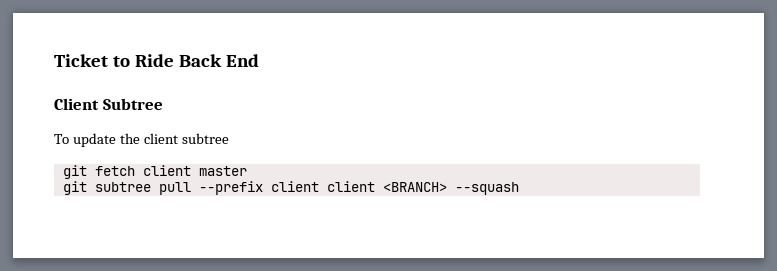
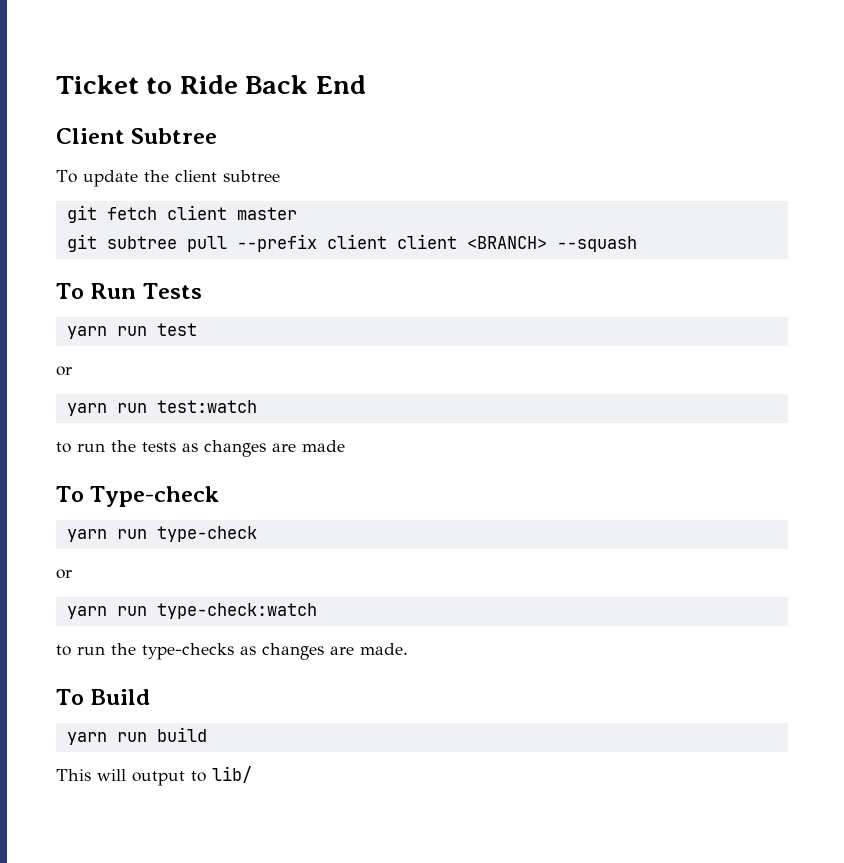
+ To Run Tests
+ yarn run test
+ or
+ yarn run test:watch
+ to run the tests as changes are made
+ To Type-check
+ yarn run type-check
+ or
+ yarn run type-check:watch
+ to run the type-checks as changes are made.
+ To Build
+ yarn run build
+ This will output to lib/

